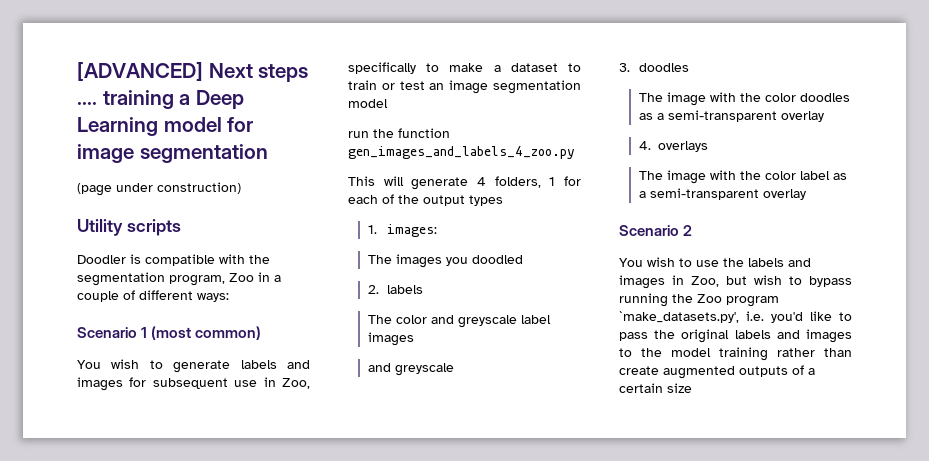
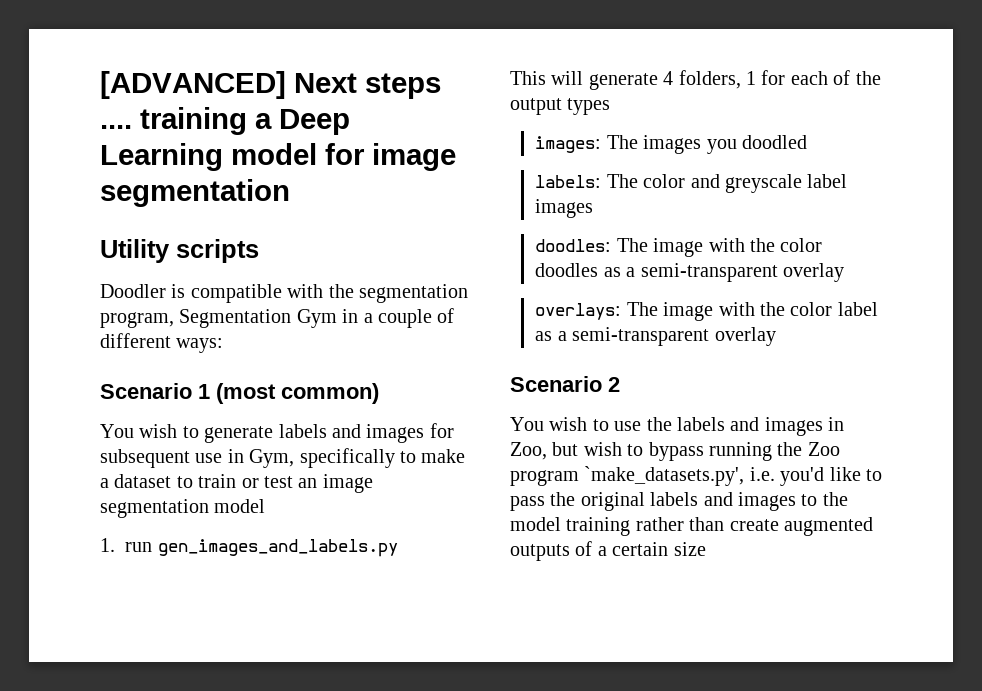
- (page under construction)
- Doodler is compatible with the segmentation program, Zoo in a couple of different ways:
+ Doodler is compatible with the segmentation program, Segmentation Gym in a couple of different ways:
- You wish to generate labels and images for subsequent use in Zoo, specifically to make a dataset to train or test an image segmentation model
+ You wish to generate labels and images for subsequent use in Gym, specifically to make a dataset to train or test an image segmentation model
- run the function gen_images_and_labels_4_zoo.py
+ 1. run gen_images_and_labels.py
- 1. images:
- The images you doodled
+ images: The images you doodled
- 2. labels
- The color and greyscale label images
- and greyscale
- 3. doodles
- The image with the color doodles as a semi-transparent overlay
+ labels: The color and greyscale label images
+ doodles: The image with the color doodles as a semi-transparent overlay
- 4. overlays
- The image with the color label as a semi-transparent overlay
+ overlays: The image with the color label as a semi-transparent overlay

